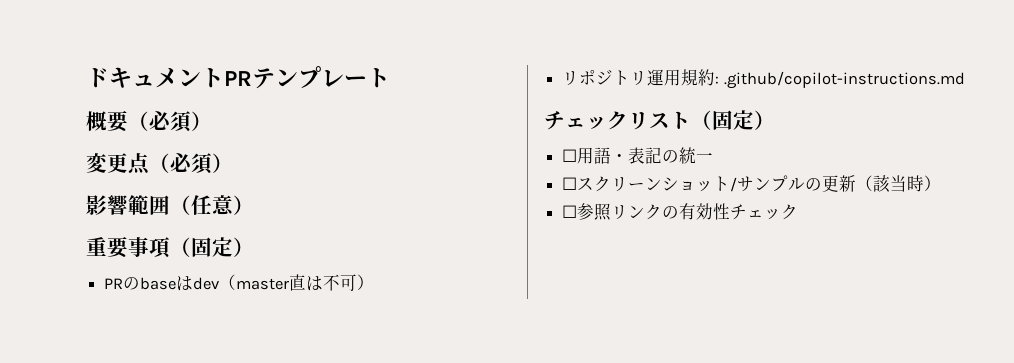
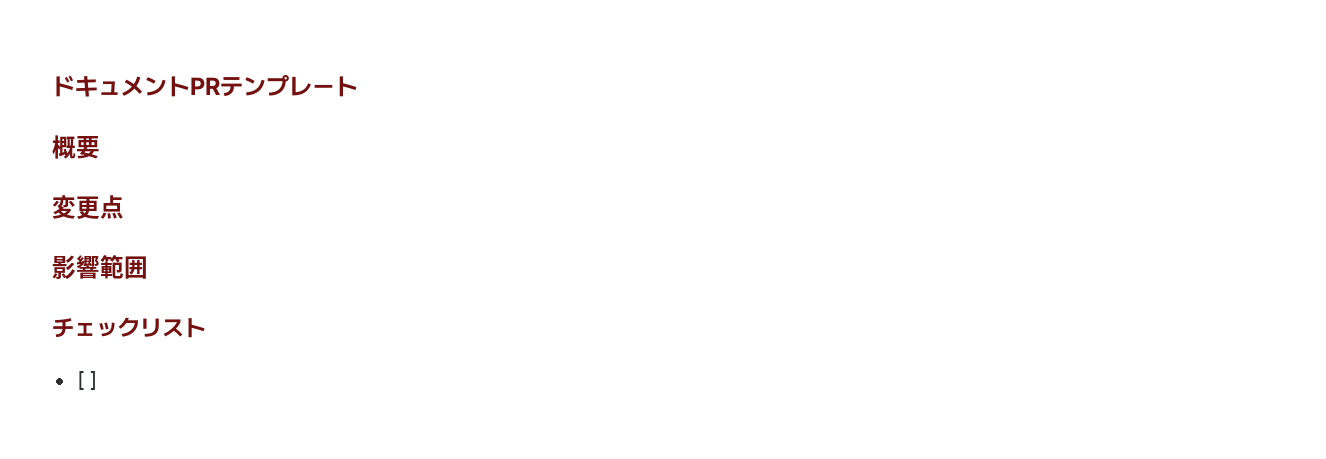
- 概要（必須）
+ 概要
- 変更点（必須）
+ 変更点
- 影響範囲（任意）
- 重要事項（固定）
- PRのbaseはdev（master直は不可）
- リポジトリ運用規約: .github/copilot-instructions.md
- チェックリスト（固定）
- ☐用語・表記の統一
- ☐スクリーンショット/サンプルの更新（該当時）
- ☐参照リンクの有効性チェック
+ 影響範囲
+ チェックリスト
+ [ ]

